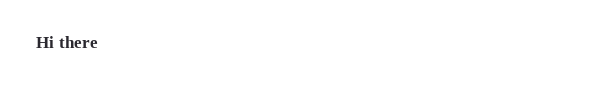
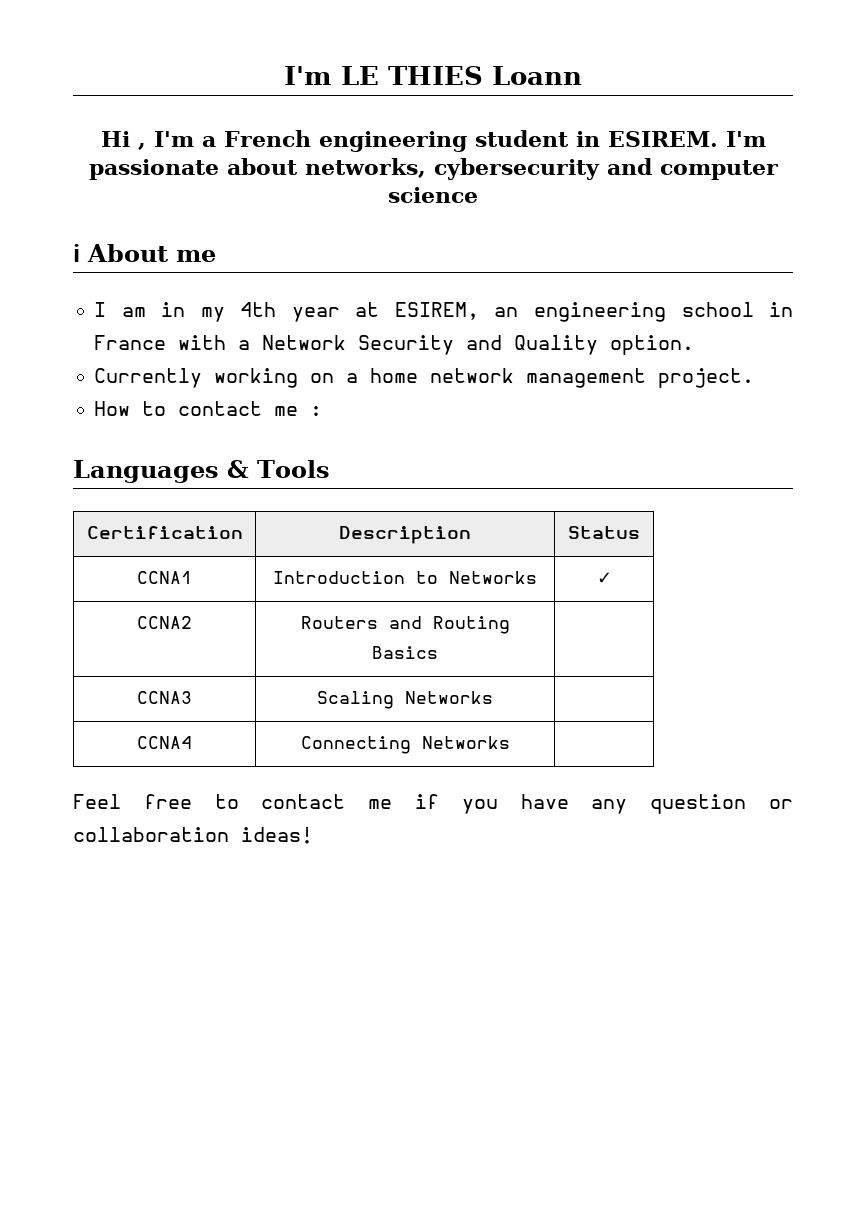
- Hi there
+ I'm LE THIES Loann
+ Hi , I'm a French engineering student in ESIREM. I'm passionate about networks, cybersecurity and computer science
+ ℹ About me
+ I am in my 4th year at ESIREM, an engineering school in France with a Network Security and Quality option.
+ Currently working on a home network management project.
+ How to contact me :
+ Languages & Tools
+ Certification | Description | Status
+ CCNA1 | Introduction to Networks | ✓
+ CCNA2 | Routers and Routing Basics |
+ CCNA3 | Scaling Networks |
+ CCNA4 | Connecting Networks |
+ Feel free to contact me if you have any question or collaboration ideas!

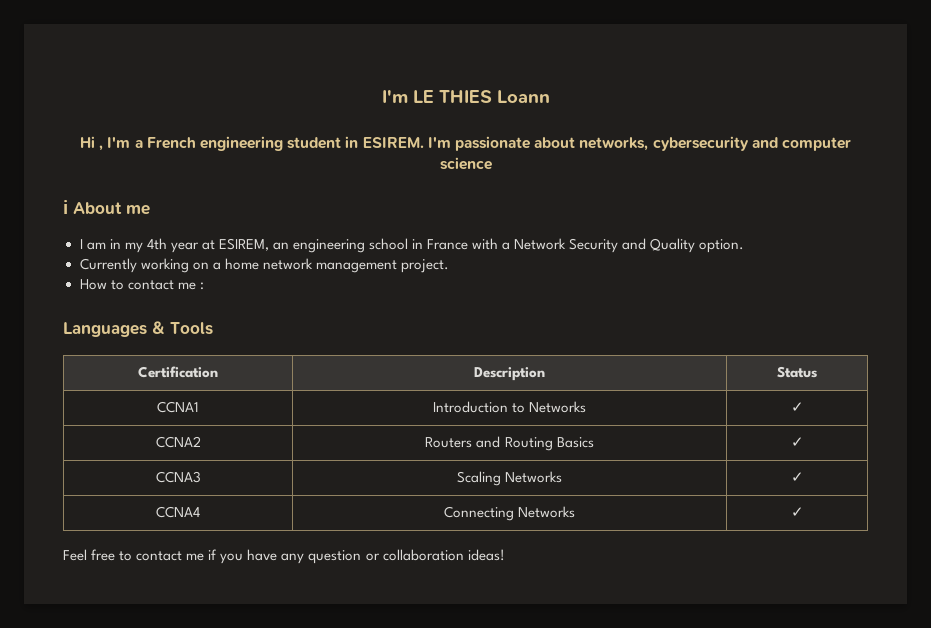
- CCNA2 | Routers and Routing Basics |
+ CCNA2 | Routers and Routing Basics | ✓
- CCNA3 | Scaling Networks |
+ CCNA3 | Scaling Networks | ✓
- CCNA4 | Connecting Networks |
+ CCNA4 | Connecting Networks | ✓

